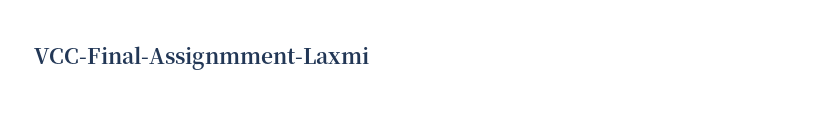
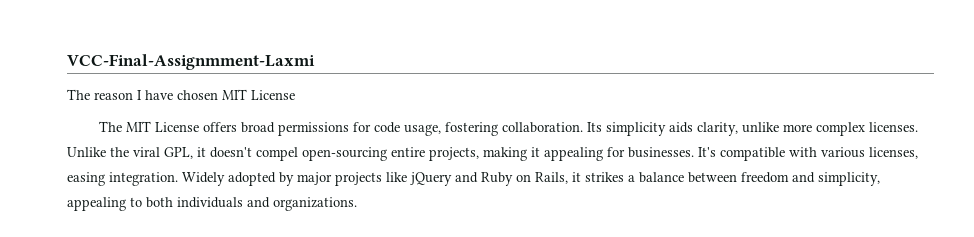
+ The reason I have chosen MIT License
+ The MIT License offers broad permissions for code usage, fostering collaboration. Its simplicity aids clarity, unlike more complex licenses. Unlike the viral GPL, it doesn't compel open-sourcing entire projects, making it appealing for businesses. It's compatible with various licenses, easing integration. Widely adopted by major projects like jQuery and Ruby on Rails, it strikes a balance between freedom and simplicity, appealing to both individuals and organizations.

